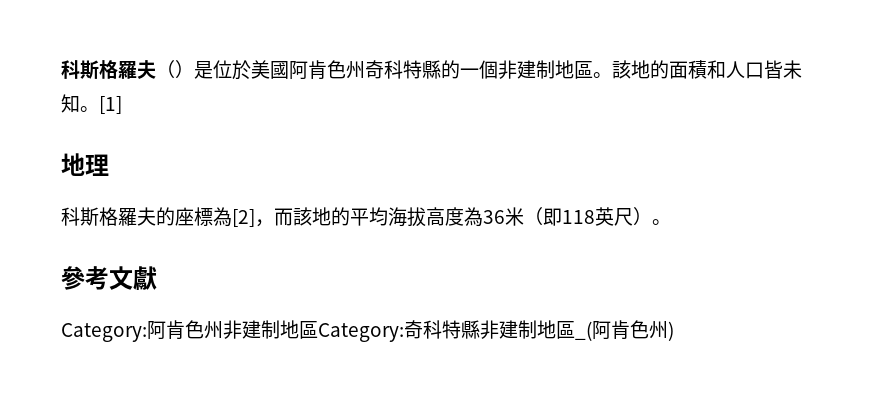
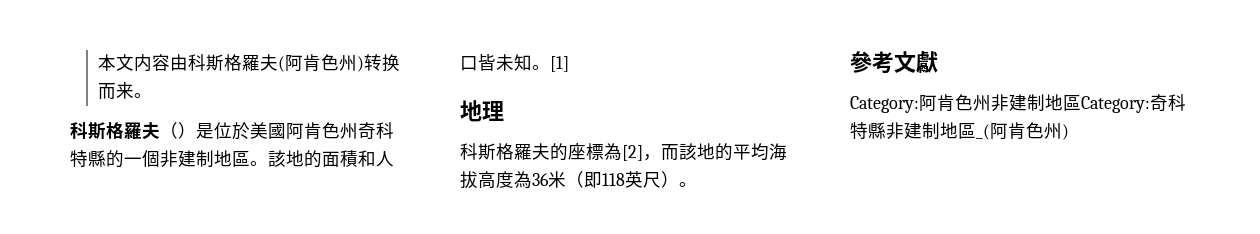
+ 本文内容由科斯格羅夫(阿肯色州)转换而来。

